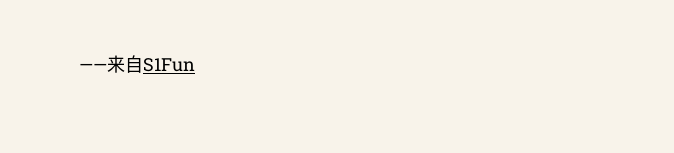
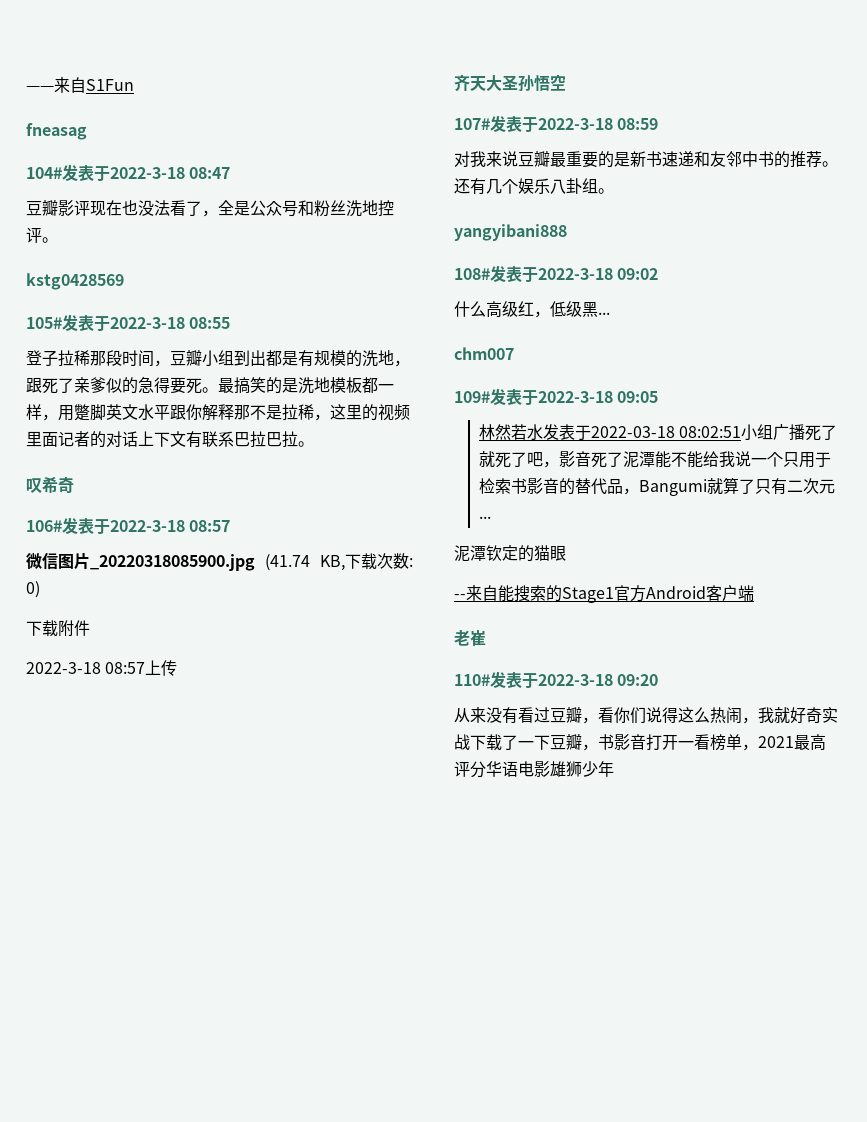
+ fneasag
+ 104#发表于2022-3-18 08:47
+ 豆瓣影评现在也没法看了，全是公众号和粉丝洗地控评。
+ kstg0428569
+ 105#发表于2022-3-18 08:55
+ 登子拉稀那段时间，豆瓣小组到出都是有规模的洗地，跟死了亲爹似的急得要死。最搞笑的是洗地模板都一样，用蹩脚英文水平跟你解释那不是拉稀，这里的视频里面记者的对话上下文有联系巴拉巴拉。
+ 叹希奇
+ 106#发表于2022-3-18 08:57
+ 微信图片_20220318085900.jpg (41.74 KB,下载次数: 0)
+ 下载附件
+ 2022-3-18 08:57上传
+ 齐天大圣孙悟空
+ 107#发表于2022-3-18 08:59
+ 对我来说豆瓣最重要的是新书速递和友邻中书的推荐。还有几个娱乐八卦组。
+ yangyibani888
+ 108#发表于2022-3-18 09:02
+ 什么高级红，低级黑...
+ chm007
+ 109#发表于2022-3-18 09:05
+ 林然若水发表于2022-03-18 08:02:51小组广播死了就死了吧，影音死了泥潭能不能给我说一个只用于检索书影音的替代品，Bangumi就算了只有二次元...
+ 泥潭钦定的猫眼
+ --来自能搜索的Stage1官方Android客户端
+ 老崔
+ 110#发表于2022-3-18 09:20
+ 从来没有看过豆瓣，看你们说得这么热闹，我就好奇实战下载了一下豆瓣，书影音打开一看榜单，2021最高评分华语电影雄狮少年

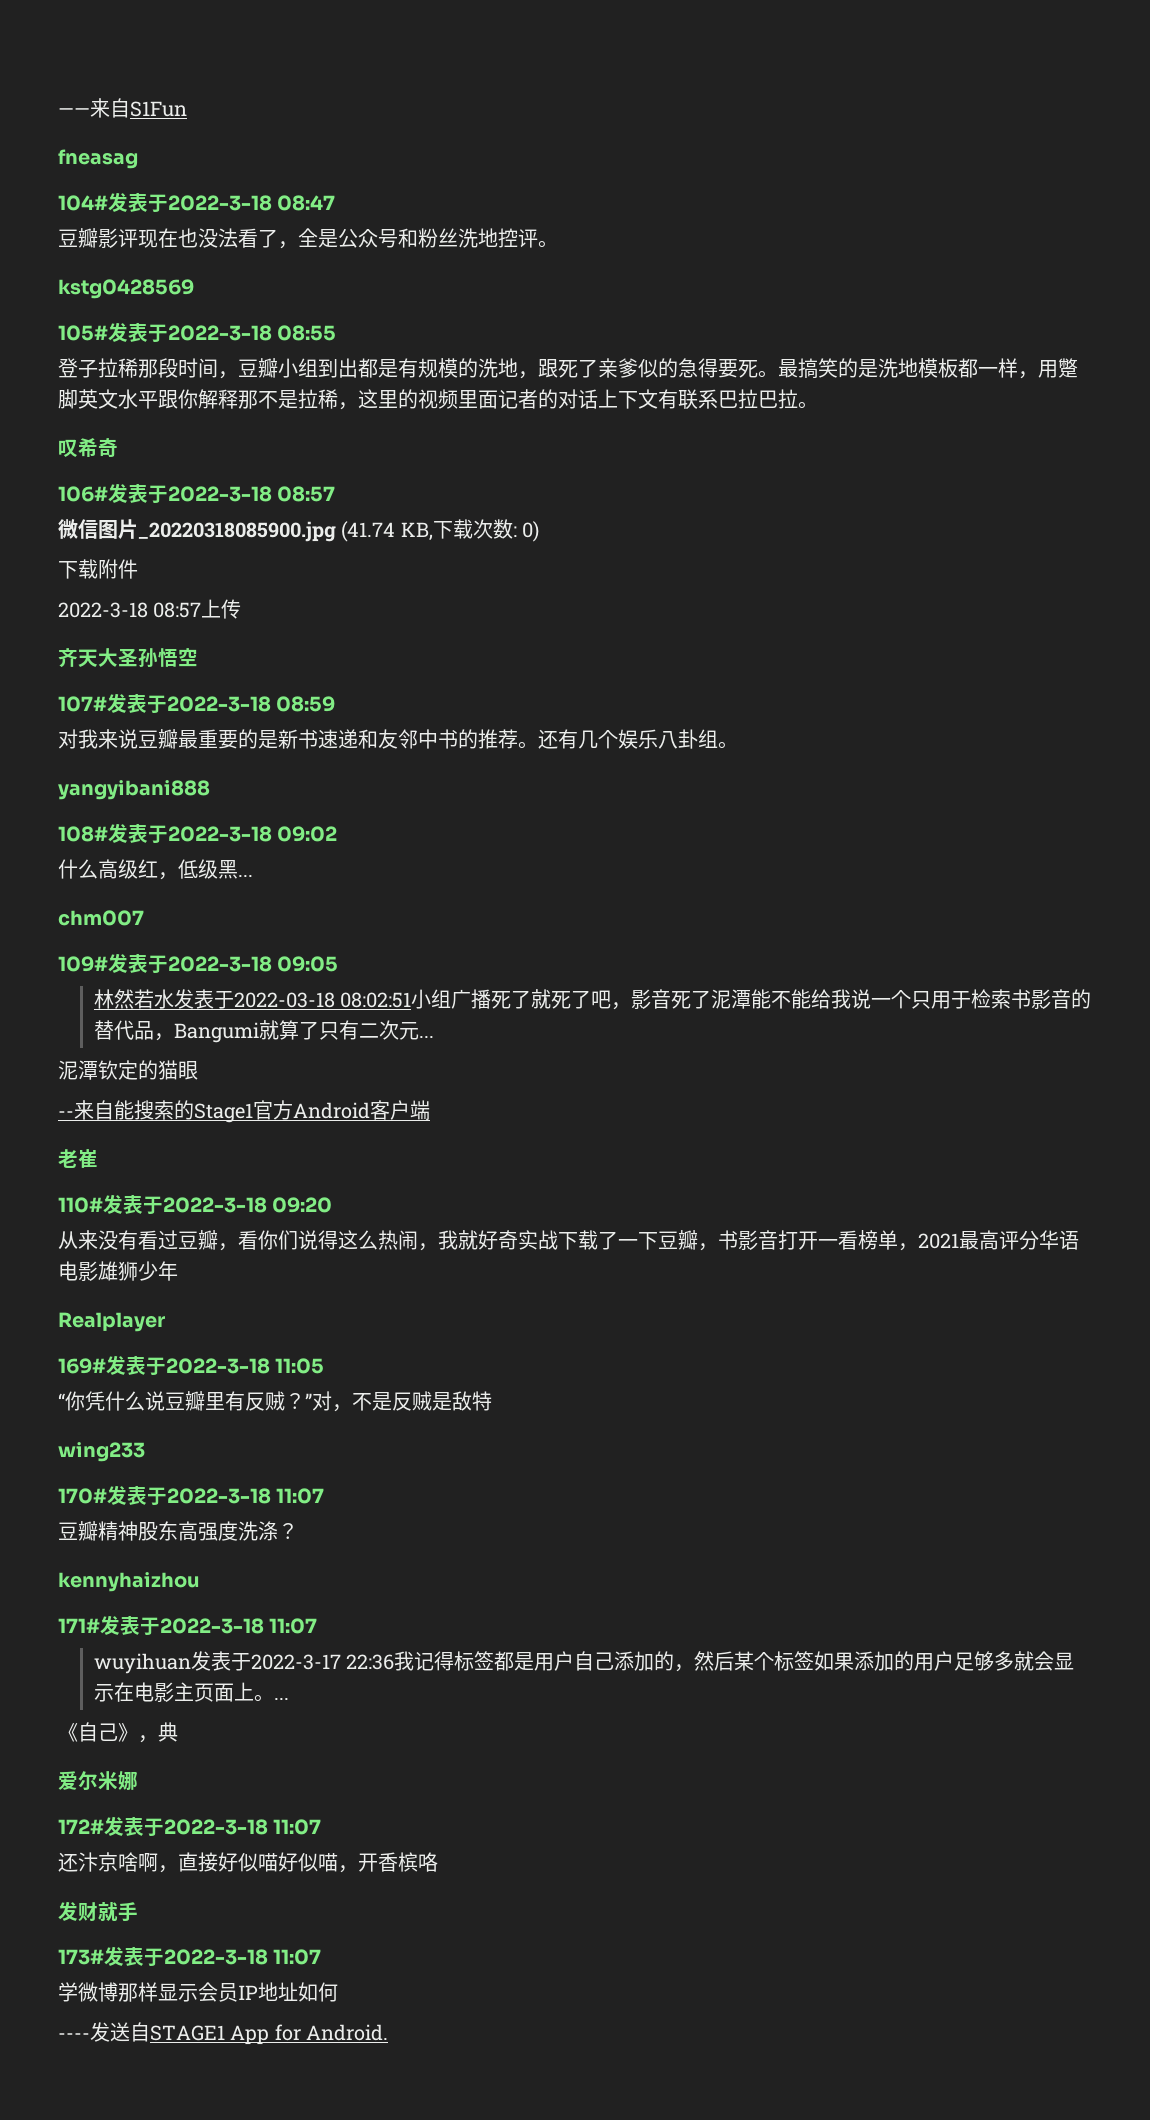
+ Realplayer
+ 169#发表于2022-3-18 11:05
+ “你凭什么说豆瓣里有反贼？”对，不是反贼是敌特
+ wing233
+ 170#发表于2022-3-18 11:07
+ 豆瓣精神股东高强度洗涤？
+ kennyhaizhou
+ 171#发表于2022-3-18 11:07
+ wuyihuan发表于2022-3-17 22:36我记得标签都是用户自己添加的，然后某个标签如果添加的用户足够多就会显示在电影主页面上。...
+ 《自己》，典
+ 爱尔米娜
+ 172#发表于2022-3-18 11:07
+ 还汴京啥啊，直接好似喵好似喵，开香槟咯
+ 发财就手
+ 173#发表于2022-3-18 11:07
+ 学微博那样显示会员IP地址如何
+ ----发送自STAGE1 App for Android.

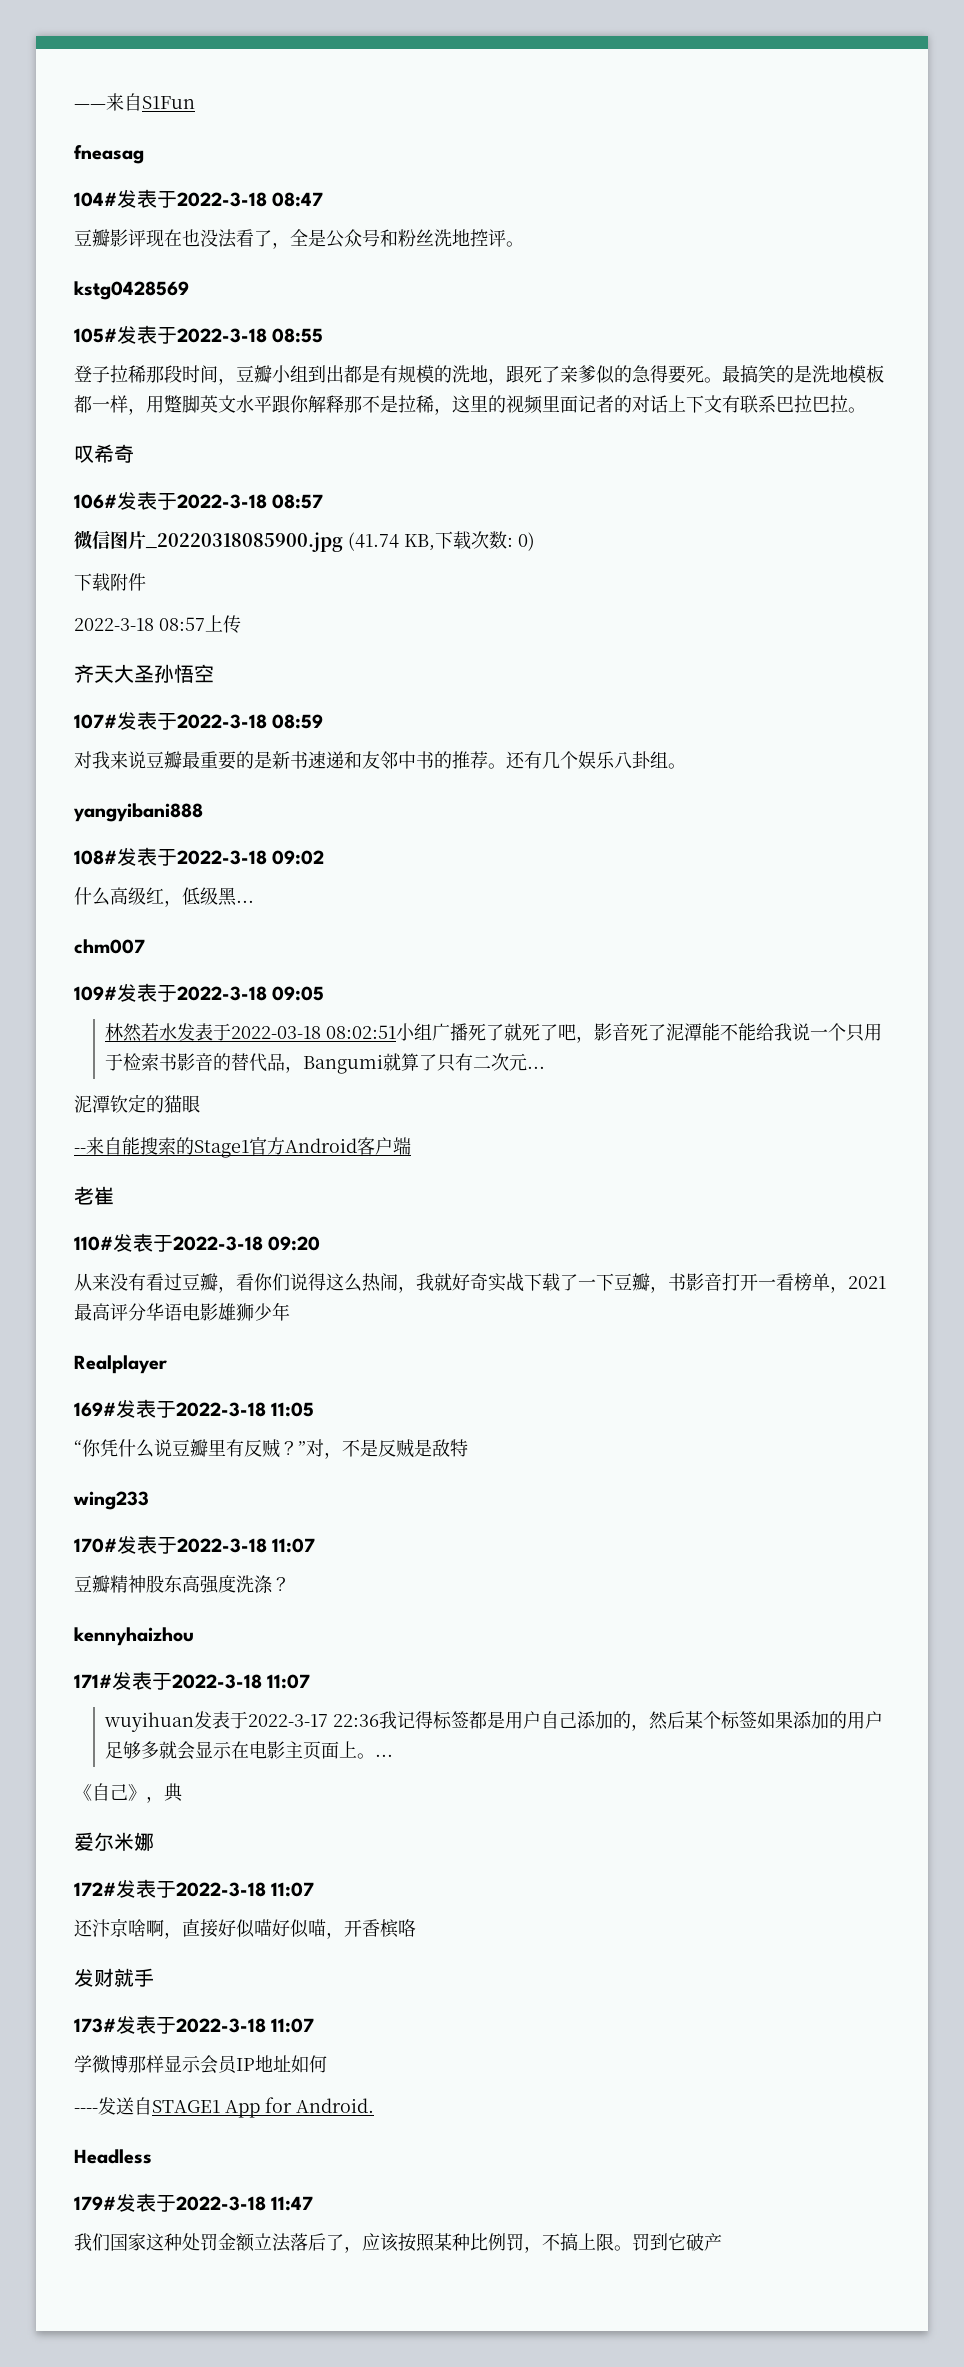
+ Headless
+ 179#发表于2022-3-18 11:47
+ 我们国家这种处罚金额立法落后了，应该按照某种比例罚，不搞上限。罚到它破产

